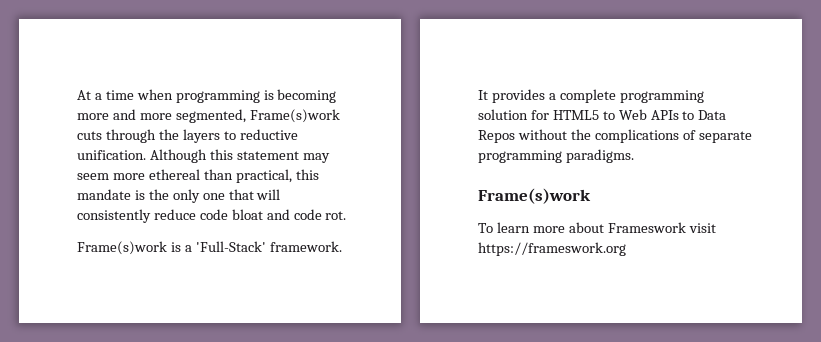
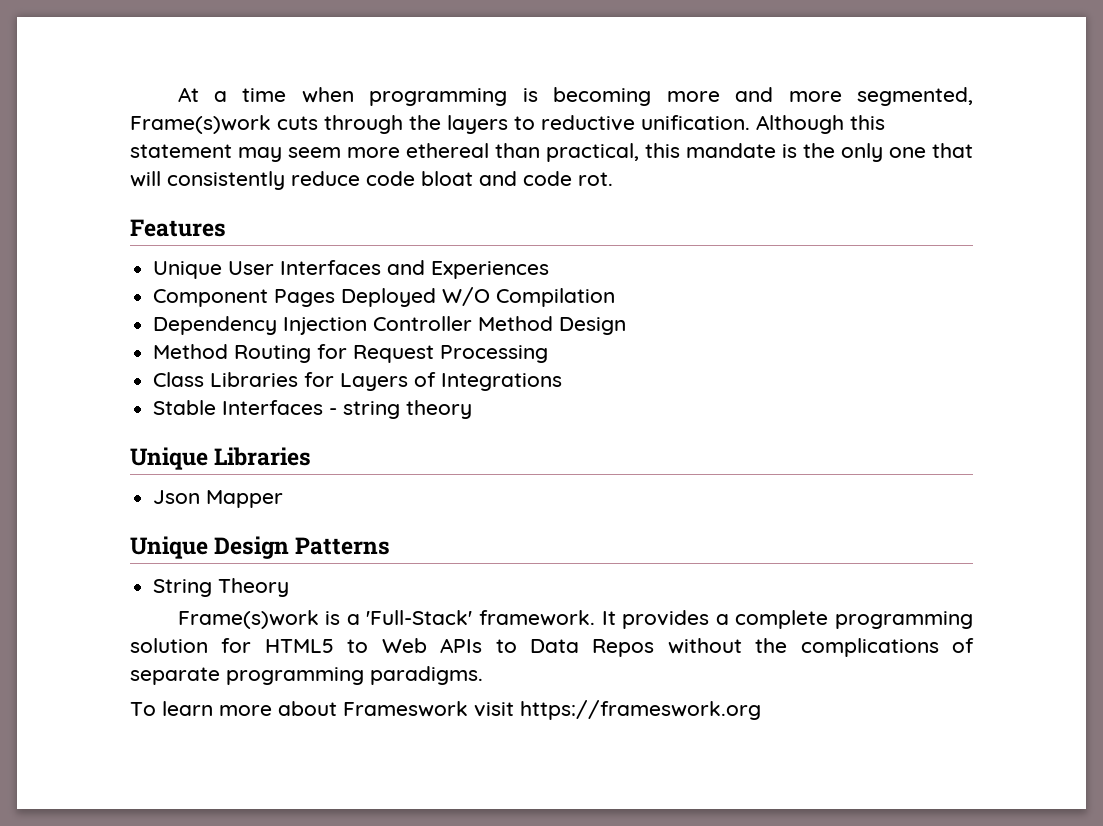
+ Features
+ Unique User Interfaces and Experiences
+ Component Pages Deployed W/O Compilation
+ Dependency Injection Controller Method Design
+ Method Routing for Request Processing
+ Class Libraries for Layers of Integrations
+ Stable Interfaces - string theory
+ Unique Libraries
+ Json Mapper
+ Unique Design Patterns
+ String Theory
  It provides a complete programming solution for HTML5 to Web APIs to Data Repos without the complications of separate programming paradigms.
- Frame(s)work

